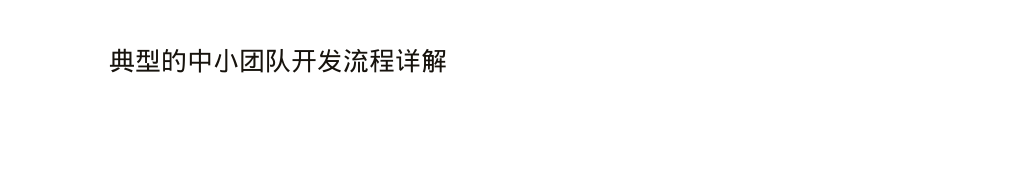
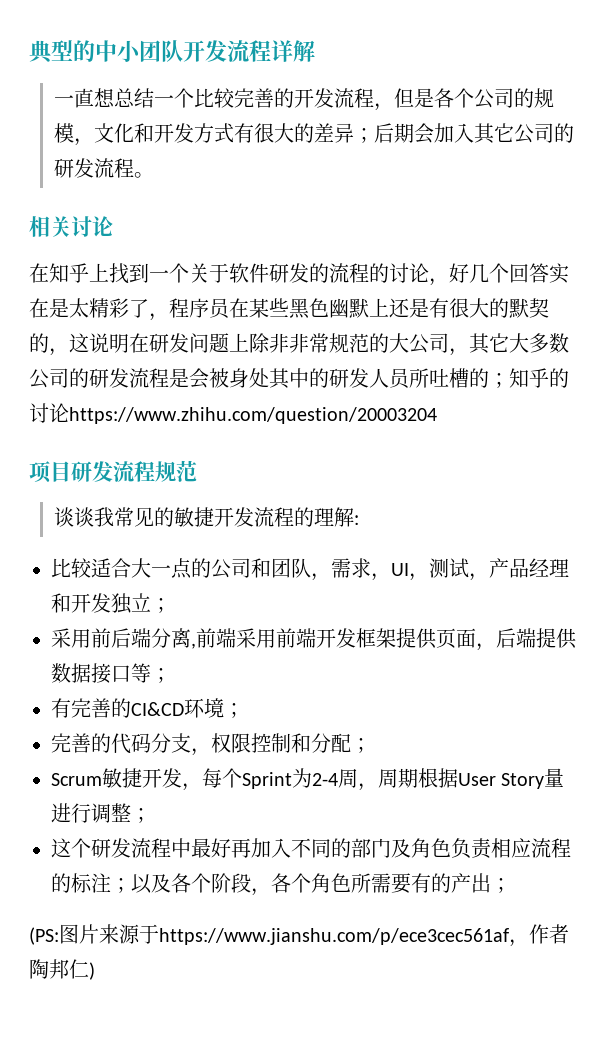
+ 一直想总结一个比较完善的开发流程，但是各个公司的规模，文化和开发方式有很大的差异；后期会加入其它公司的研发流程。
+ 相关讨论
+ 在知乎上找到一个关于软件研发的流程的讨论，好几个回答实在是太精彩了，程序员在某些黑色幽默上还是有很大的默契的，这说明在研发问题上除非非常规范的大公司，其它大多数公司的研发流程是会被身处其中的研发人员所吐槽的；知乎的讨论https://www.zhihu.com/question/20003204
+ 项目研发流程规范
+ 谈谈我常见的敏捷开发流程的理解:
+ 比较适合大一点的公司和团队，需求，UI，测试，产品经理和开发独立；
+ 采用前后端分离,前端采用前端开发框架提供页面，后端提供数据接口等；
+ 有完善的CI&CD环境；
+ 完善的代码分支，权限控制和分配；
+ Scrum敏捷开发，每个Sprint为2-4周，周期根据User Story量进行调整；
+ 这个研发流程中最好再加入不同的部门及角色负责相应流程的标注；以及各个阶段，各个角色所需要有的产出；
+ (PS:图片来源于https://www.jianshu.com/p/ece3cec561af，作者陶邦仁)

